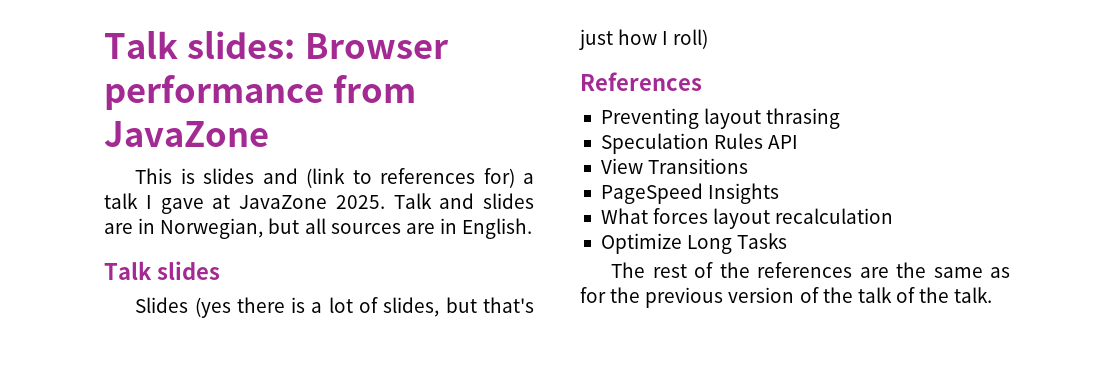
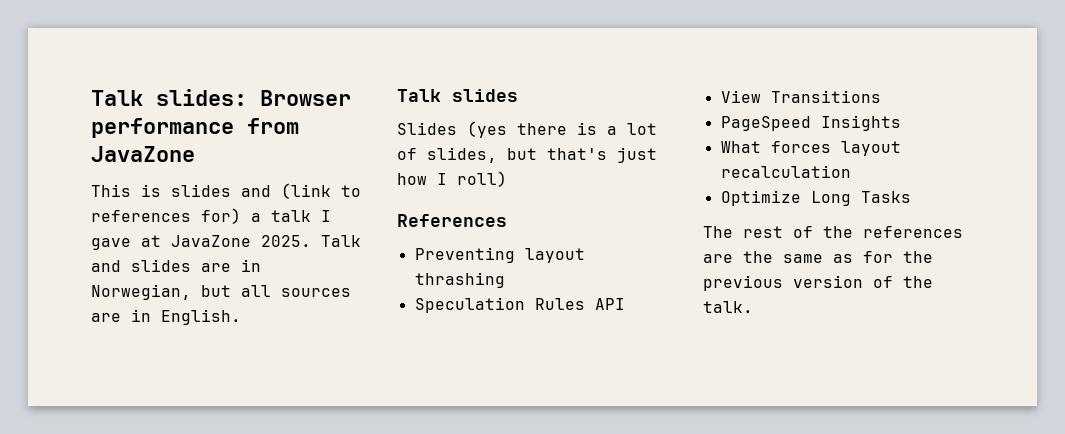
- Preventing layout thrasing
+ Preventing layout thrashing
- The rest of the references are the same as for the previous version of the talk of the talk.
+ The rest of the references are the same as for the previous version of the talk.

